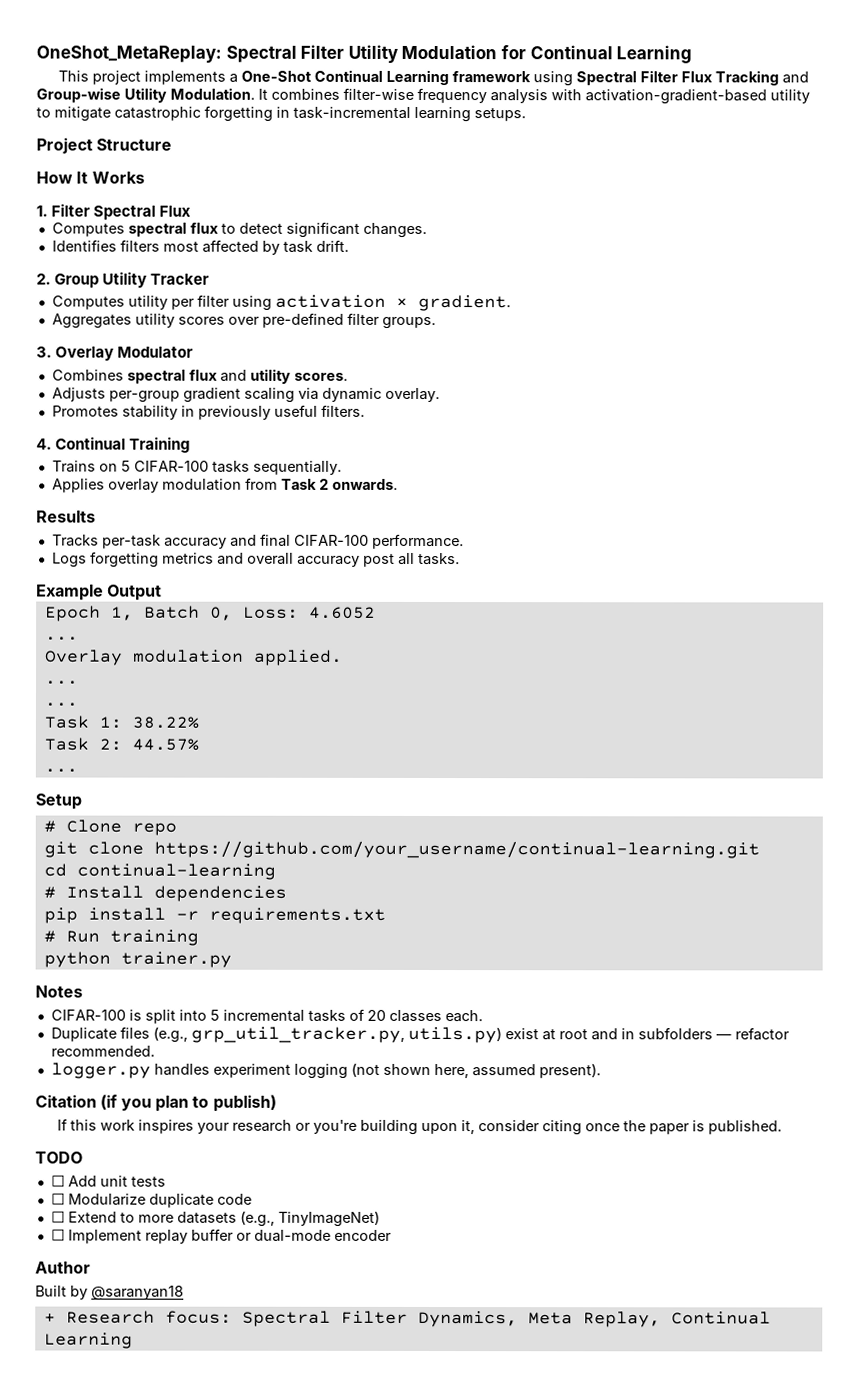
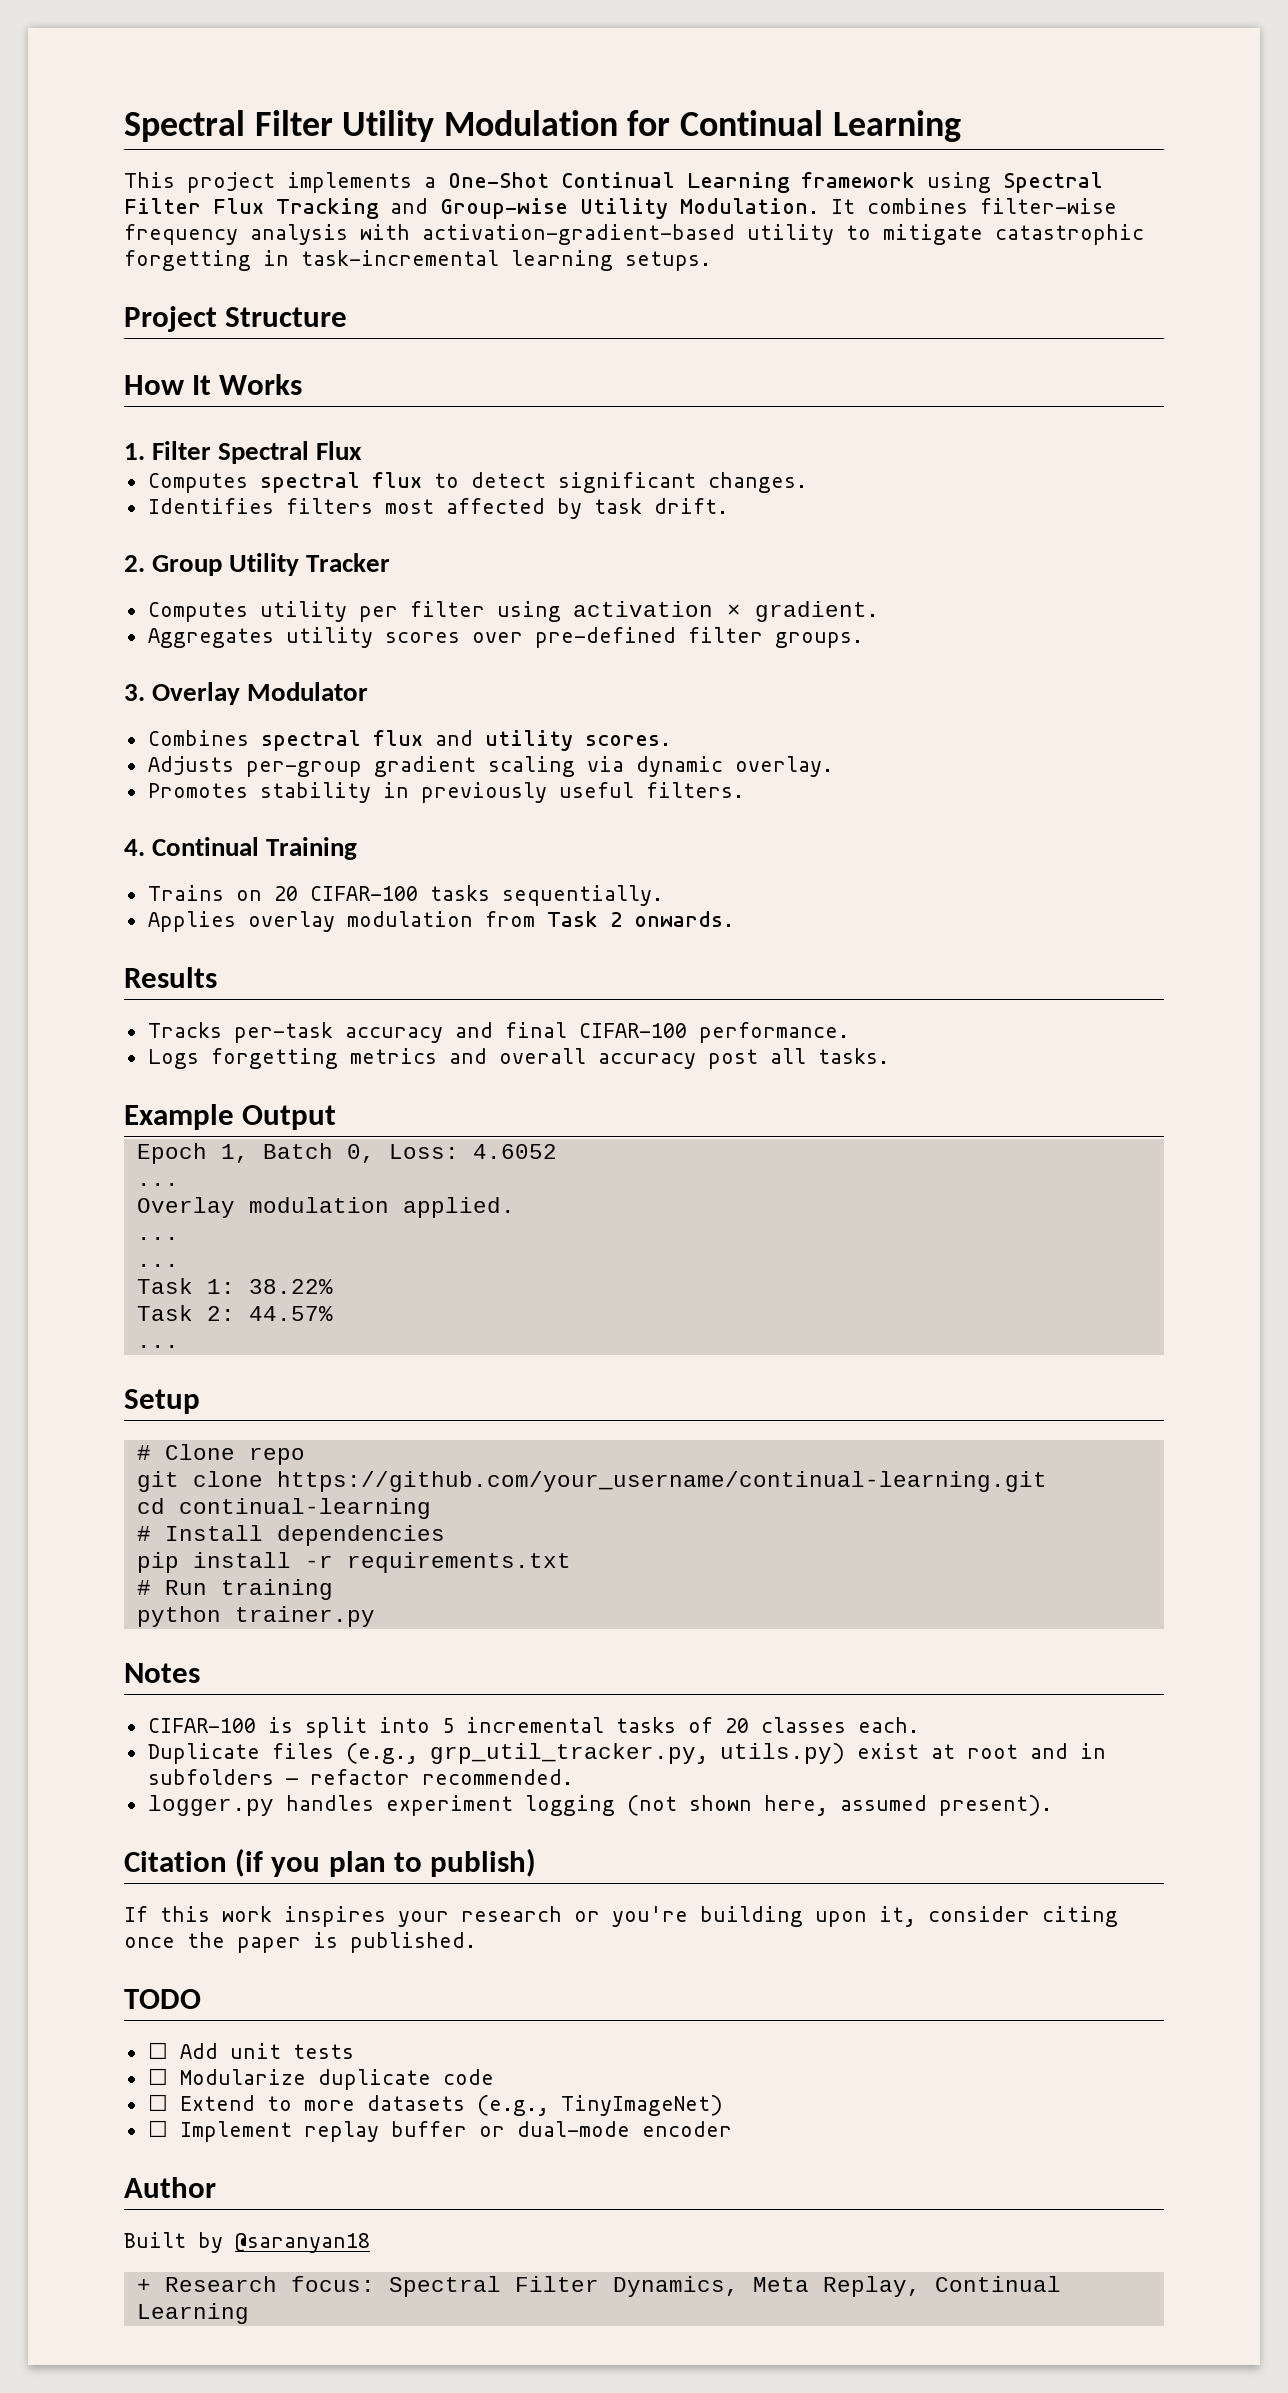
- OneShot_MetaReplay: Spectral Filter Utility Modulation for Continual Learning
+ Spectral Filter Utility Modulation for Continual Learning
- Trains on 5 CIFAR-100 tasks sequentially.
+ Trains on 20 CIFAR-100 tasks sequentially.

